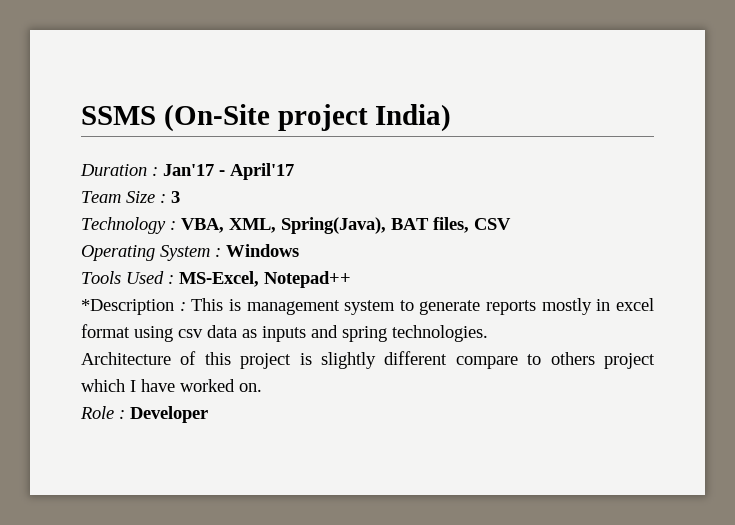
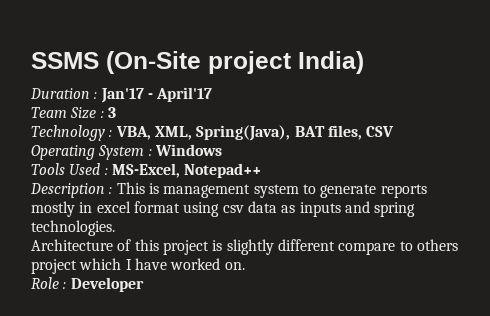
- *Description : This is management system to generate reports mostly in excel format using csv data as inputs and spring technologies.
+ Description : This is management system to generate reports mostly in excel format using csv data as inputs and spring technologies.

